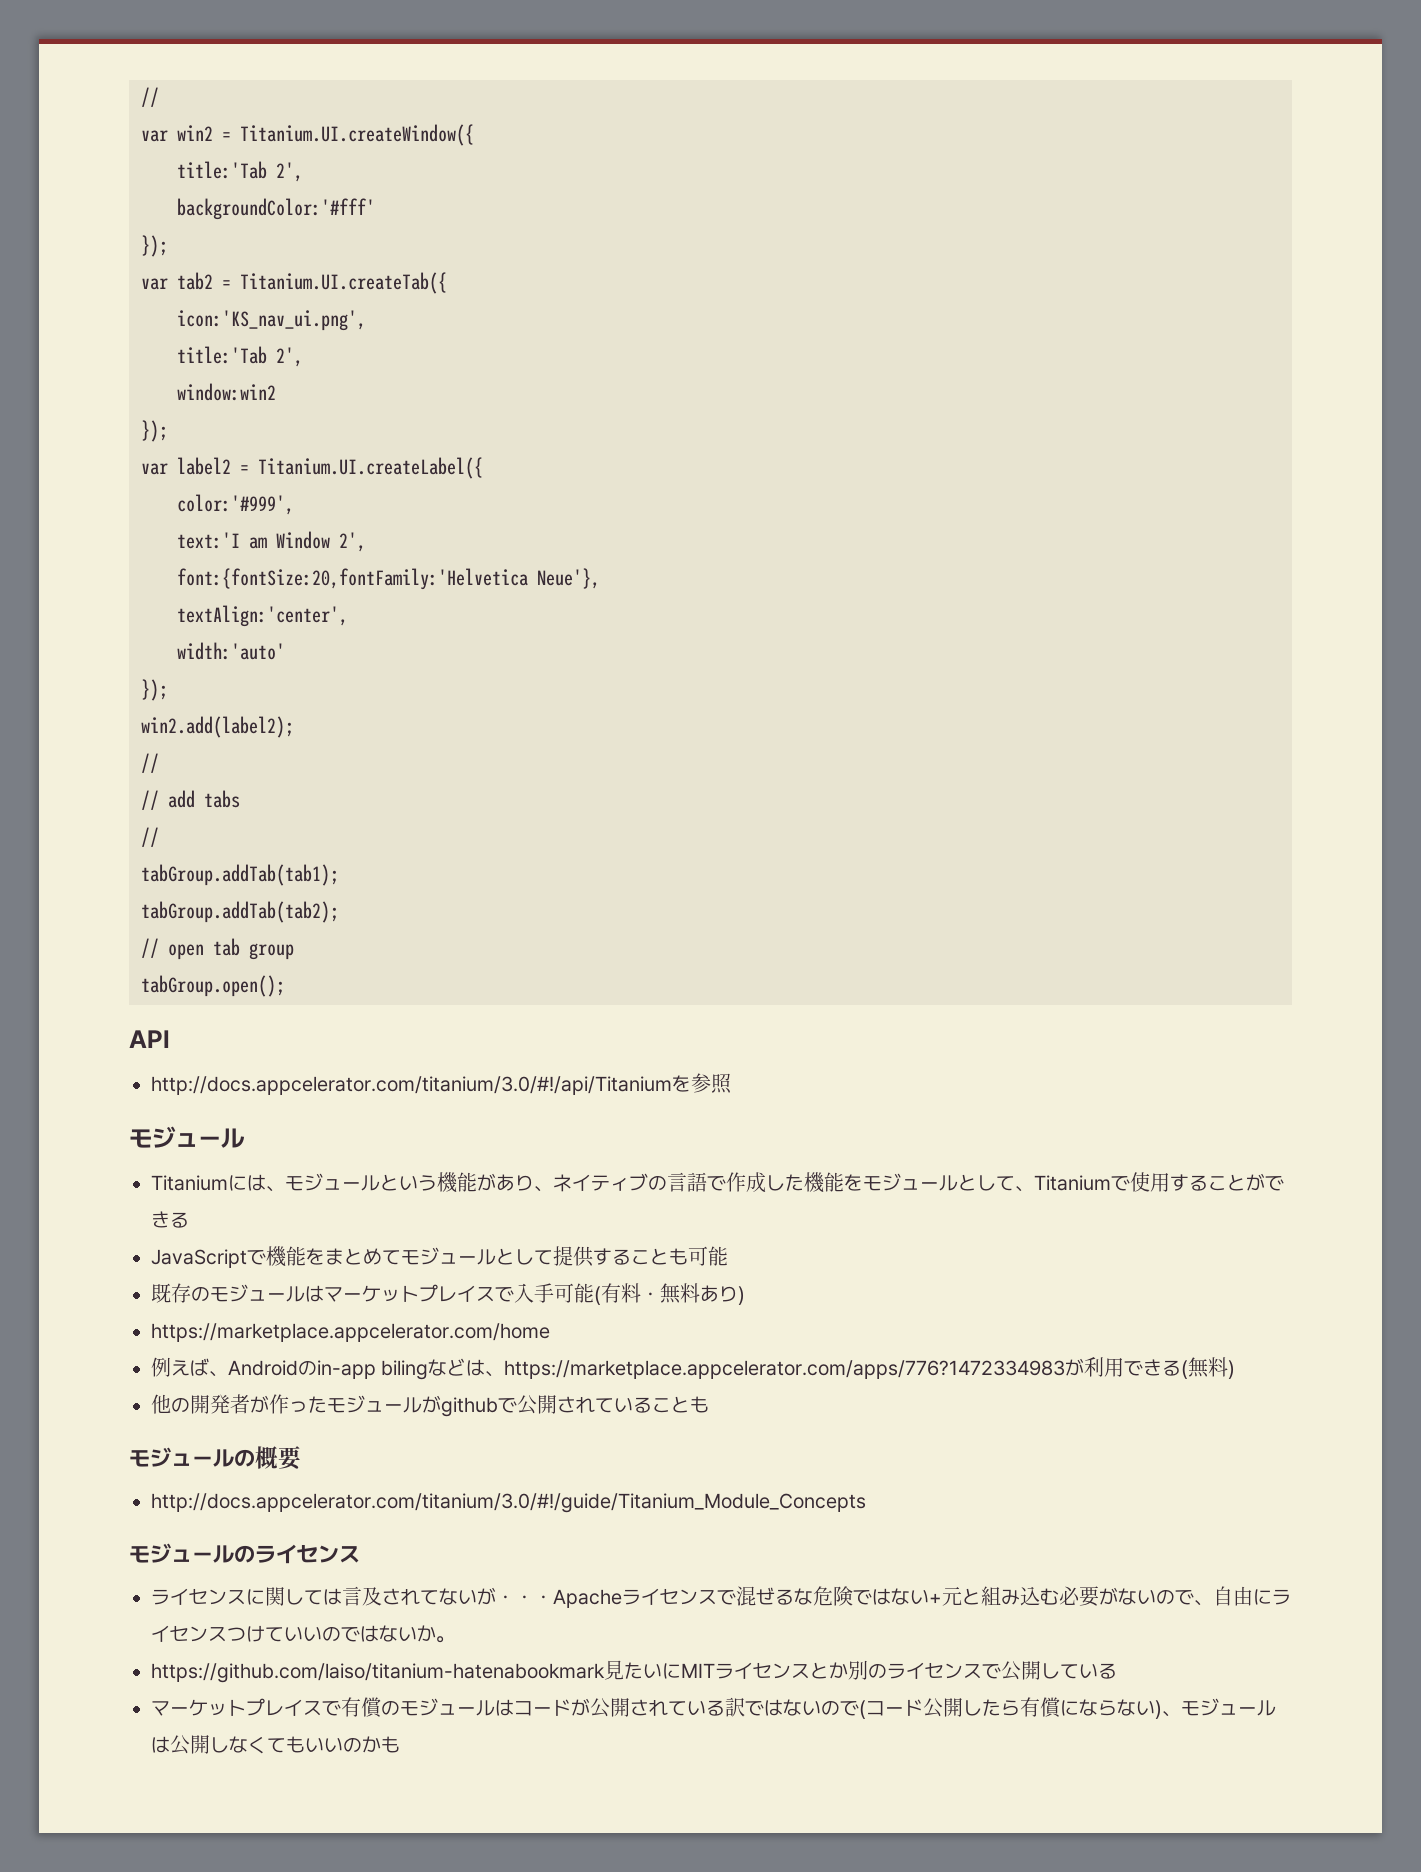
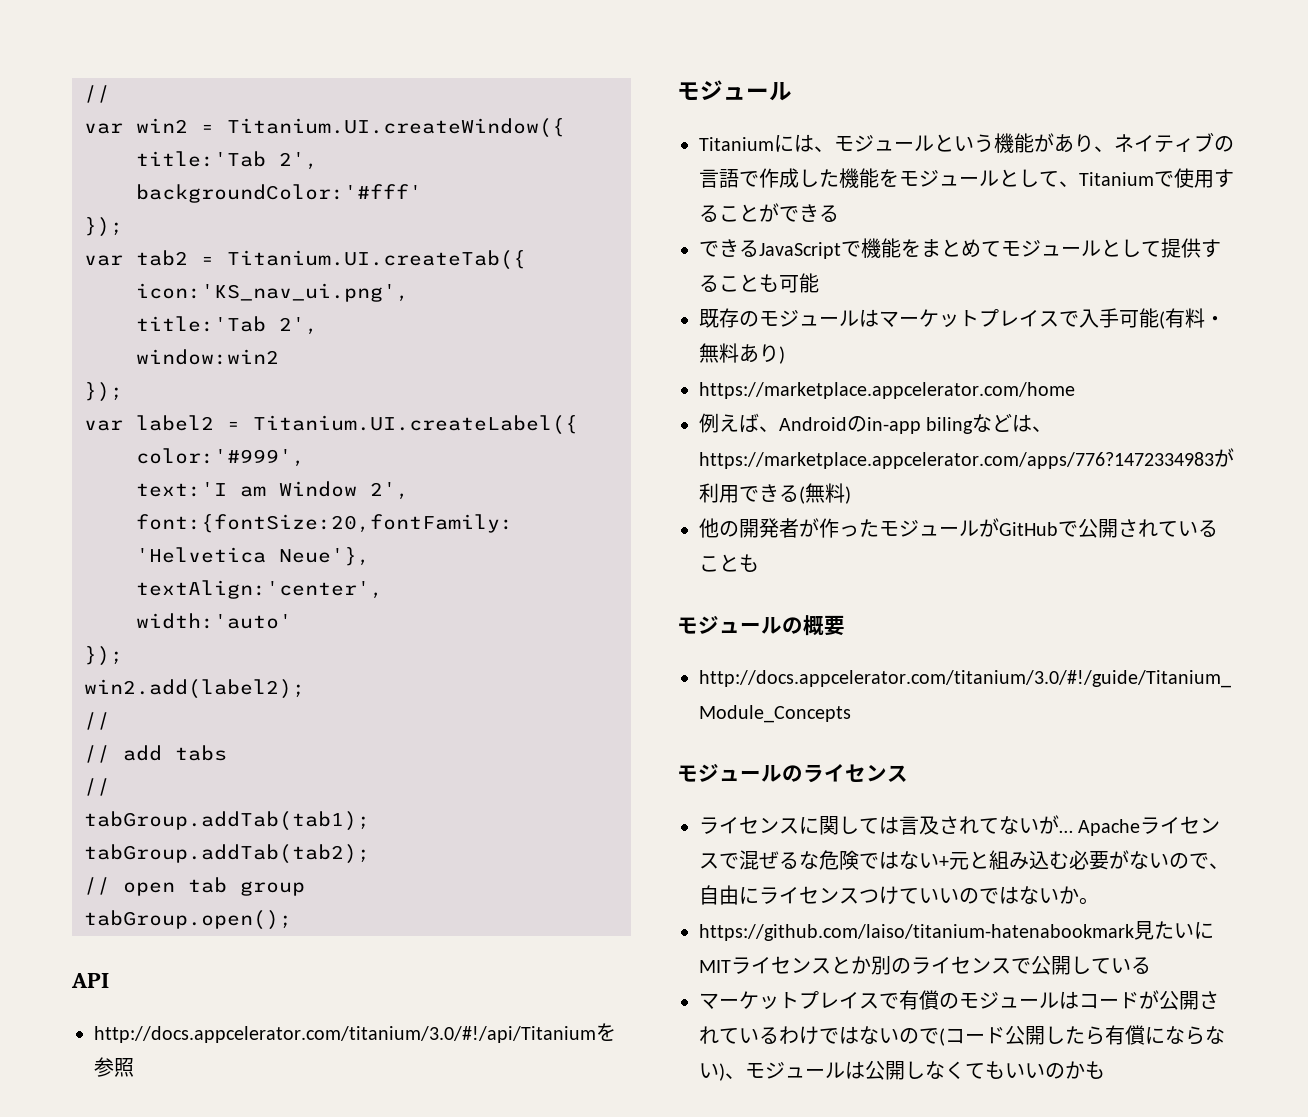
- JavaScriptで機能をまとめてモジュールとして提供することも可能
+ できるJavaScriptで機能をまとめてモジュールとして提供することも可能
- 他の開発者が作ったモジュールがgithubで公開されていることも
+ 他の開発者が作ったモジュールがGitHubで公開されていることも
- ライセンスに関しては言及されてないが・・・Apacheライセンスで混ぜるな危険ではない+元と組み込む必要がないので、自由にライセンスつけていいのではないか。
+ ライセンスに関しては言及されてないが… Apacheライセンスで混ぜるな危険ではない+元と組み込む必要がないので、自由にライセンスつけていいのではないか。
- マーケットプレイスで有償のモジュールはコードが公開されている訳ではないので(コード公開したら有償にならない)、モジュールは公開しなくてもいいのかも
+ マーケットプレイスで有償のモジュールはコードが公開されているわけではないので(コード公開したら有償にならない)、モジュールは公開しなくてもいいのかも

